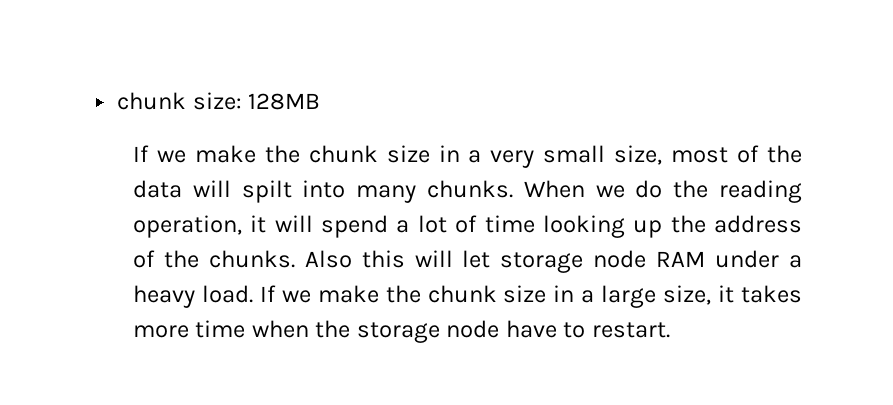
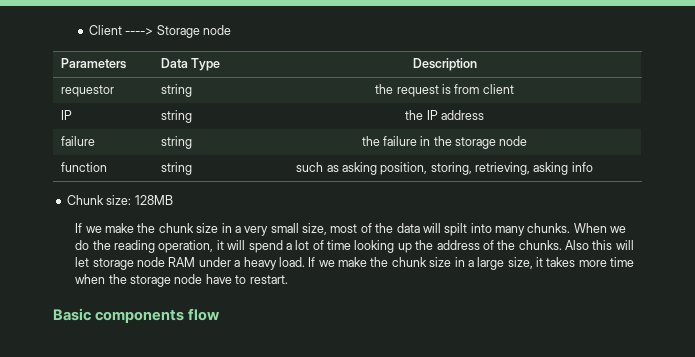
- chunk size: 128MB
+ Client ----> Storage node
+ Parameters | Data Type | Description
+ requestor | string | the request is from client
+ IP | string | the IP address
+ failure | string | the failure in the storage node
+ function | string | such as asking position, storing, retrieving, asking info
+ Chunk size: 128MB
+ Basic components flow

